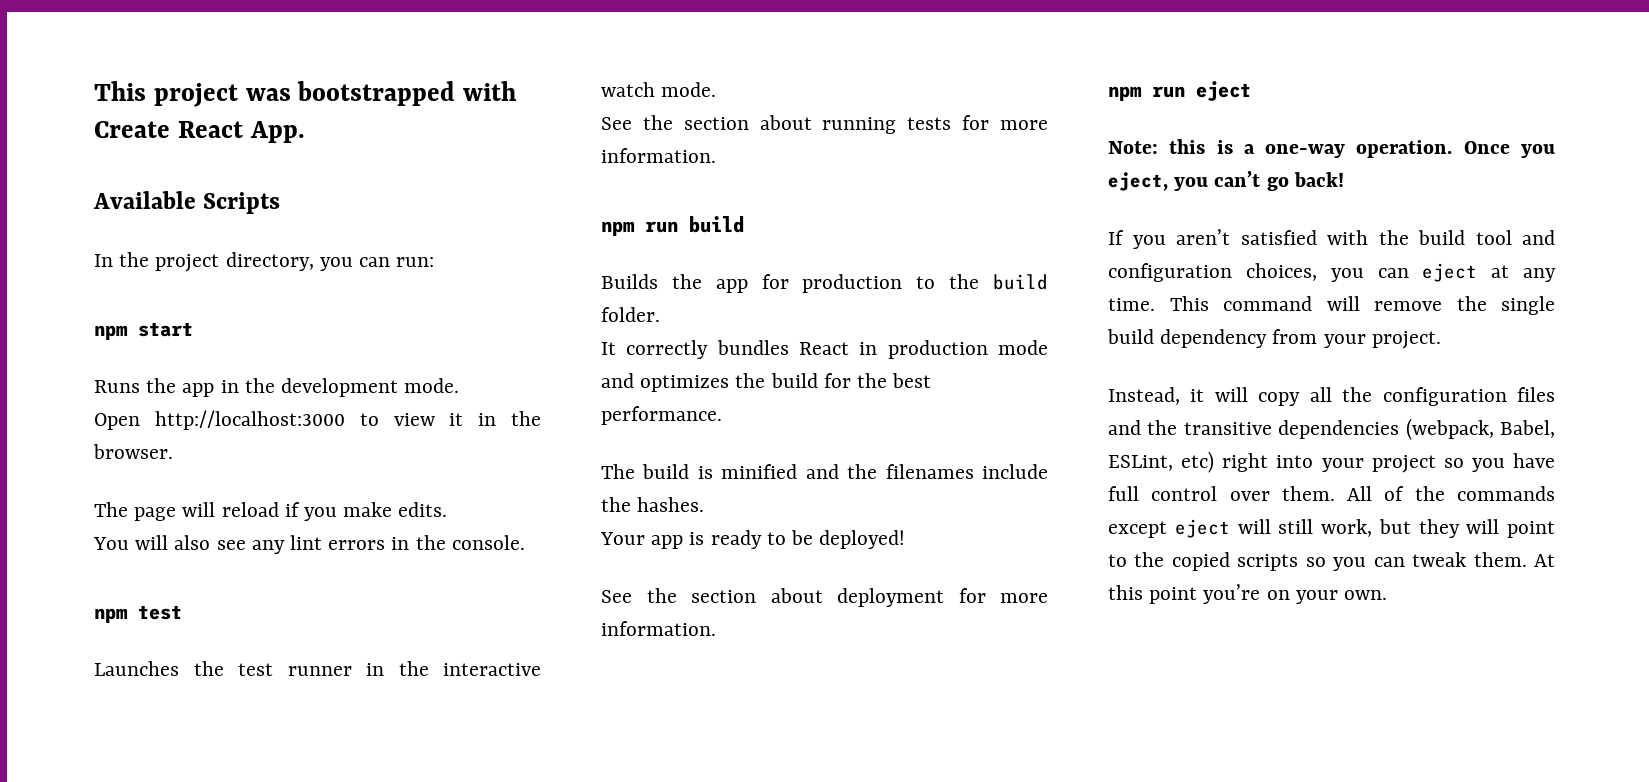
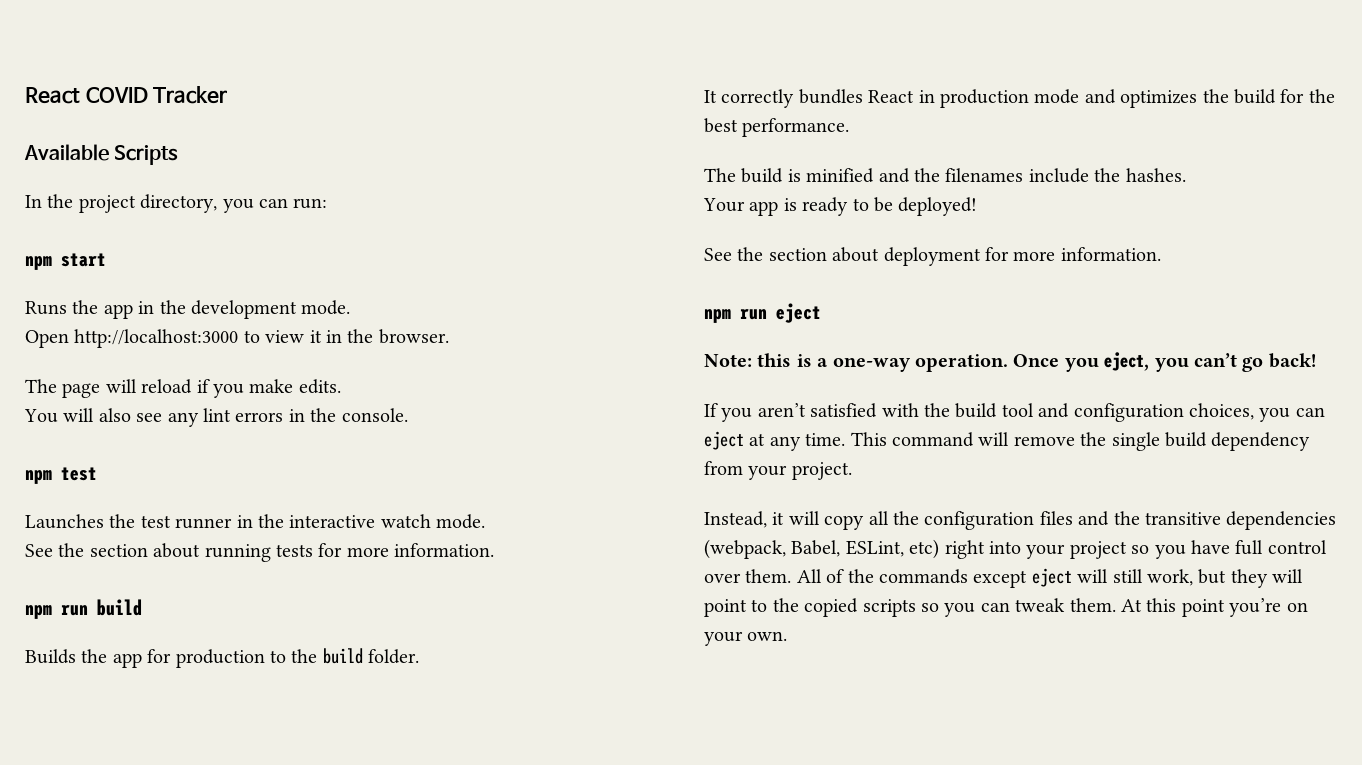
- This project was bootstrapped with Create React App.
+ React COVID Tracker

